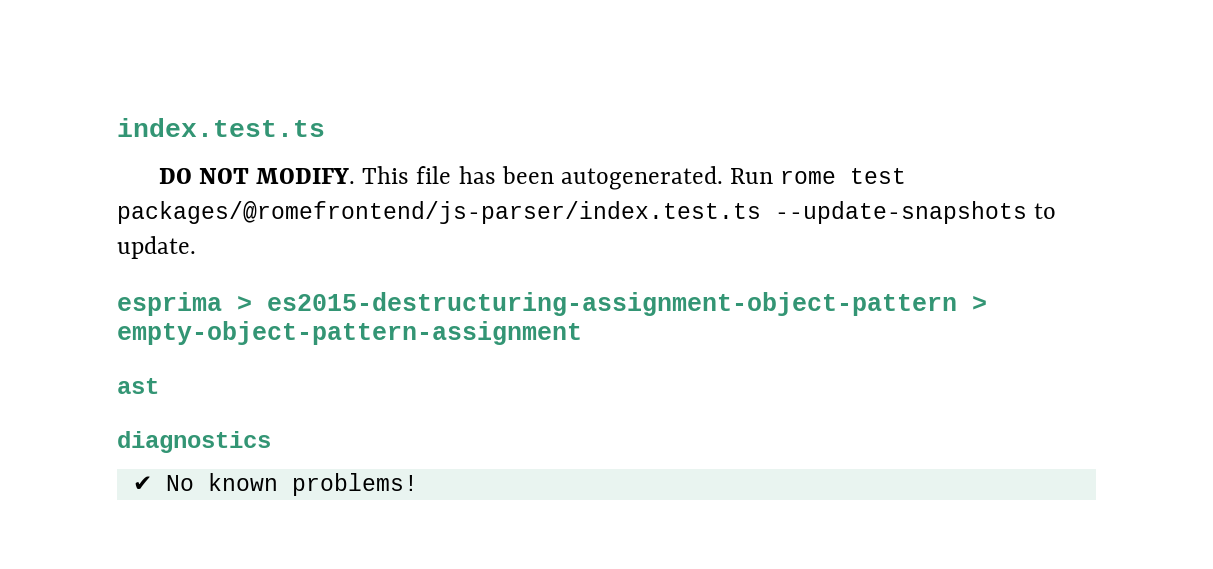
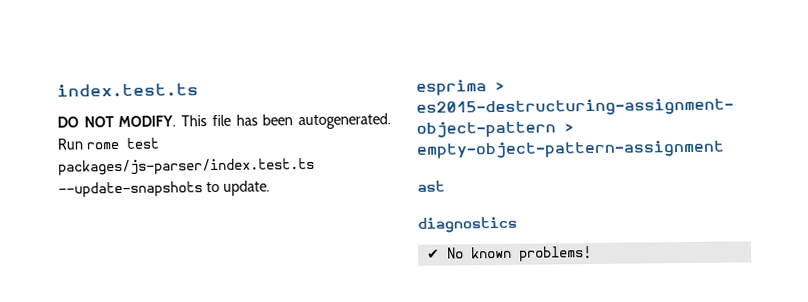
- Run rome test packages/@romefrontend/js-parser/index.test.ts --update-snapshots to update.
+ Run rome test packages/js-parser/index.test.ts --update-snapshots to update.

